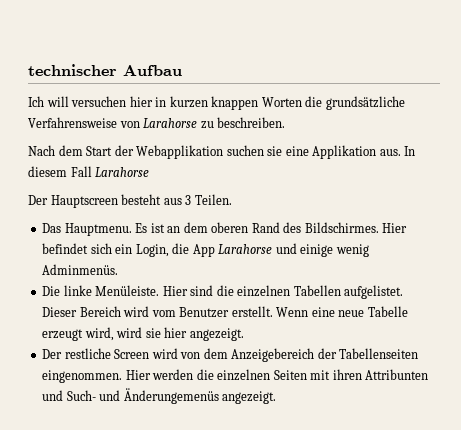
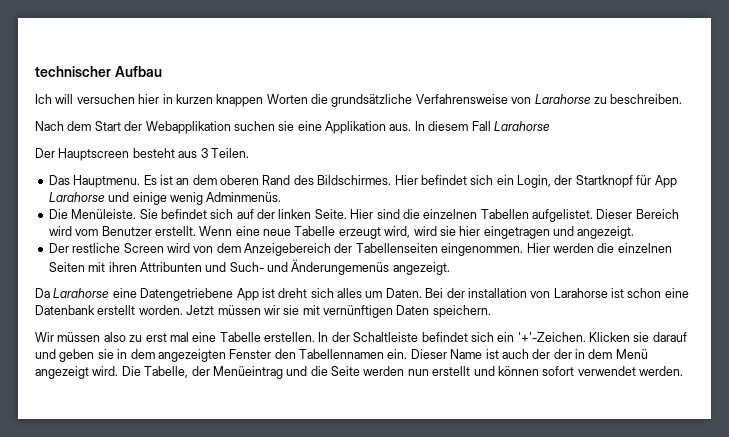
- Hier befindet sich ein Login, die App Larahorse und einige wenig Adminmenüs.
+ Hier befindet sich ein Login, der Startknopf für App Larahorse und einige wenig Adminmenüs.
- Die linke Menüleiste.
+ Die Menüleiste. Sie befindet sich auf der linken Seite.
- Wenn eine neue Tabelle erzeugt wird, wird sie hier angezeigt.
+ Wenn eine neue Tabelle erzeugt wird, wird sie hier eingetragen und angezeigt.
+ Da Larahorse eine Datengetriebene App ist dreht sich alles um Daten. Bei der installation von Larahorse ist schon eine Datenbank erstellt worden. Jetzt müssen wir sie mit vernünftigen Daten speichern.
+ Wir müssen also zu erst mal eine Tabelle erstellen. In der Schaltleiste befindet sich ein '+'-Zeichen. Klicken sie darauf und geben sie in dem angezeigten Fenster den Tabellennamen ein. Dieser Name ist auch der der in dem Menü angezeigt wird. Die Tabelle, der Menüeintrag und die Seite werden nun erstellt und können sofort verwendet werden.

